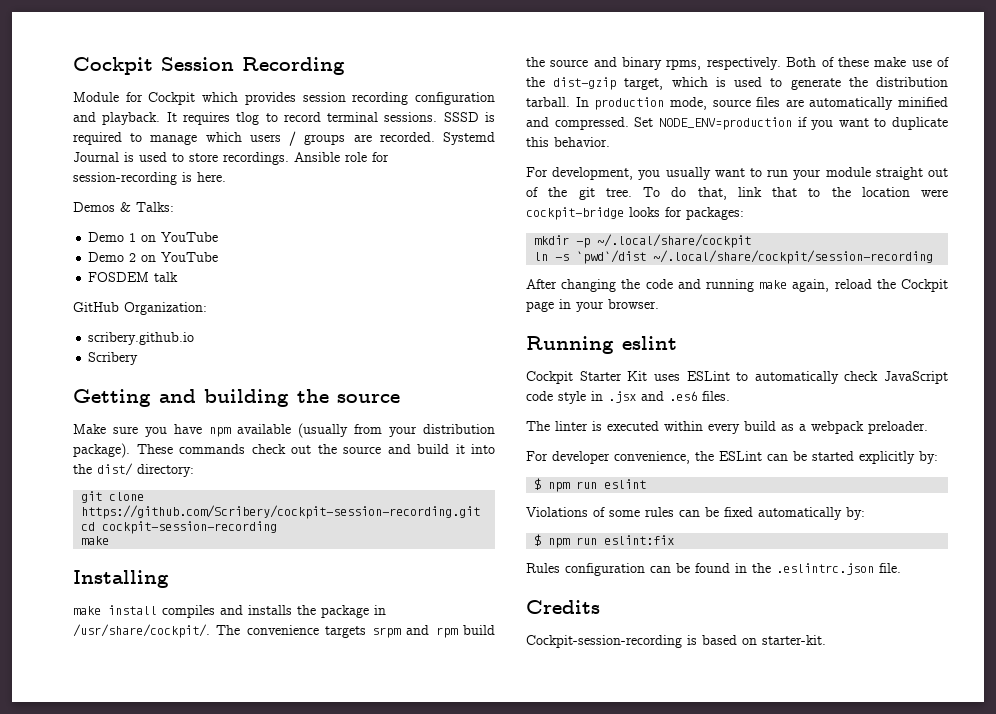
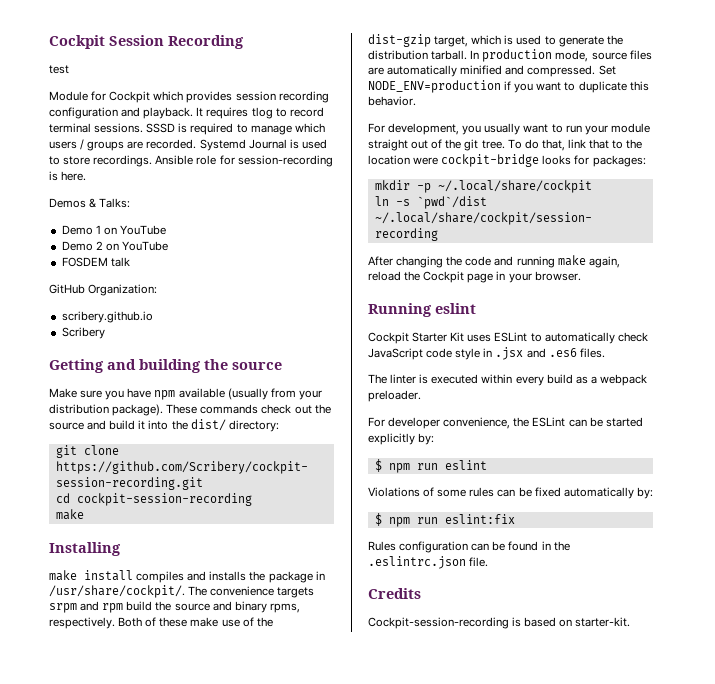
+ test

